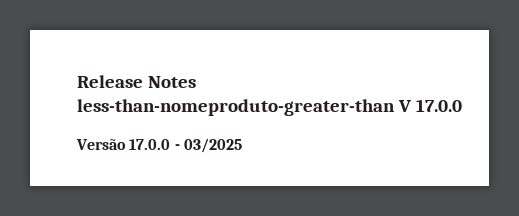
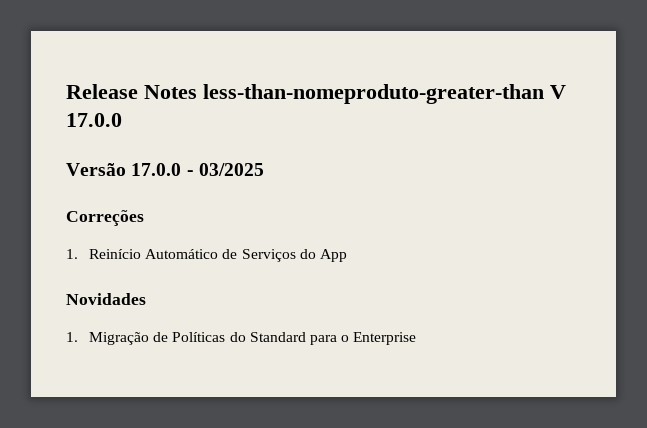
+ Correções
+ 1. Reinício Automático de Serviços do App
+ Novidades
+ 1. Migração de Políticas do Standard para o Enterprise

